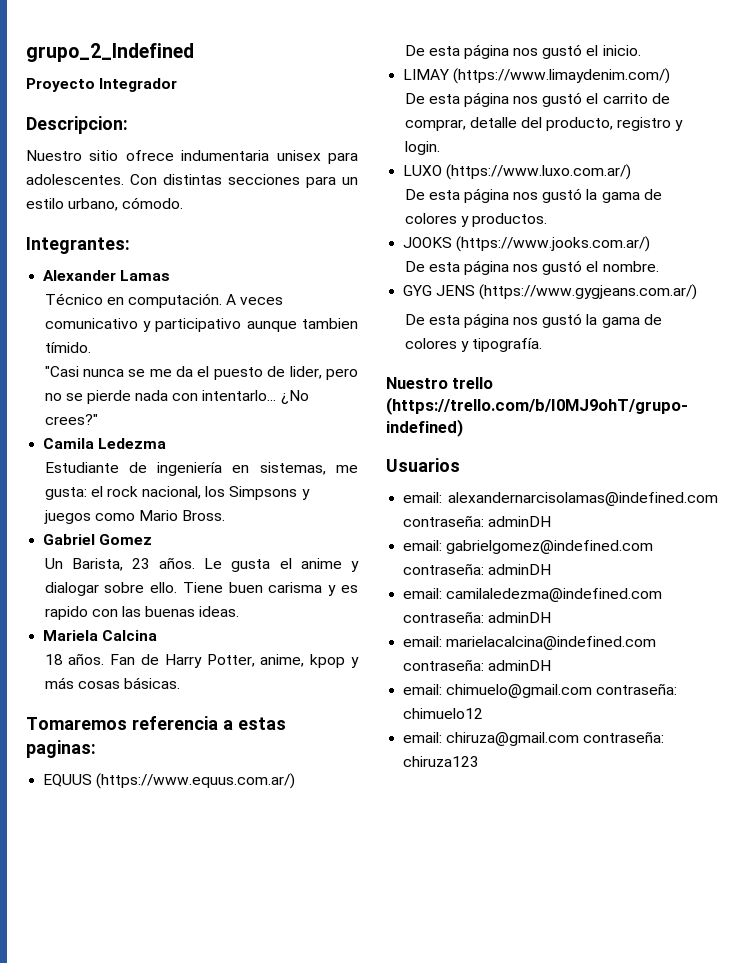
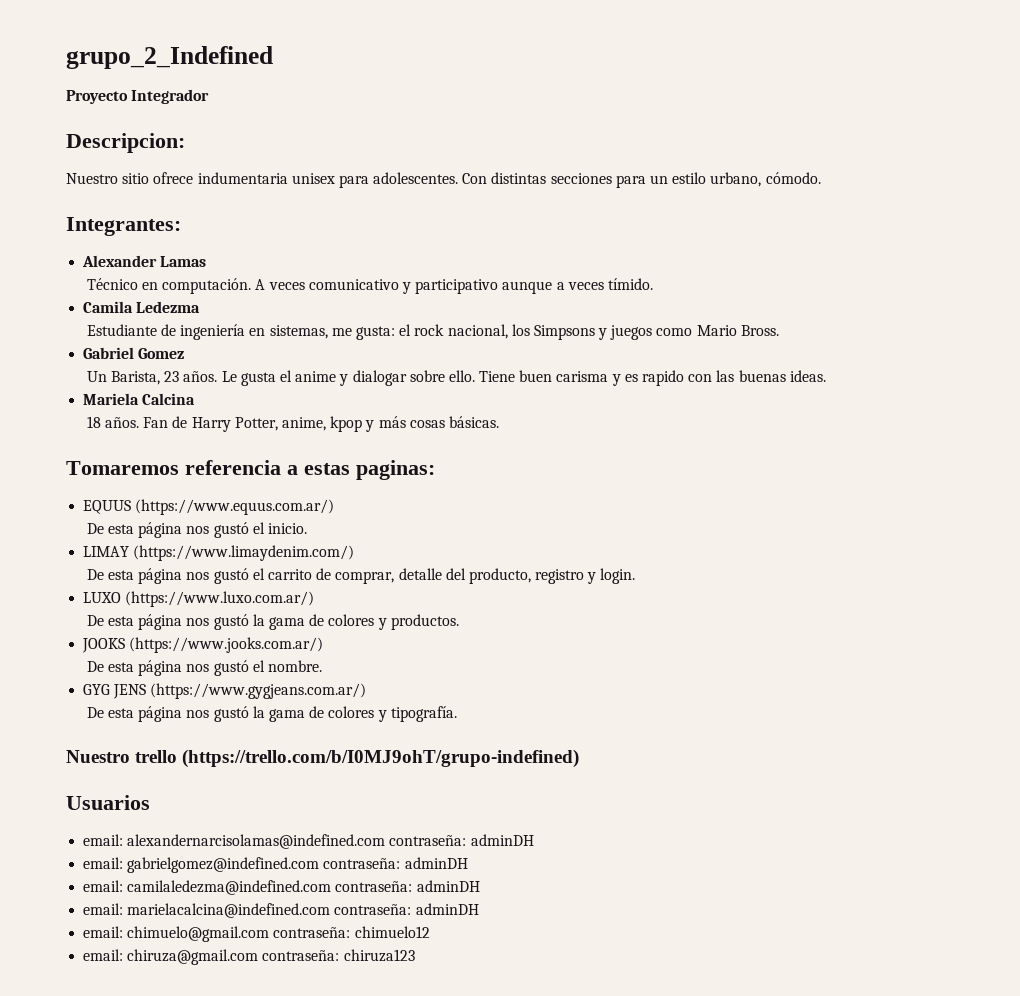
- A veces comunicativo y participativo aunque tambien tímido.
+ A veces comunicativo y participativo aunque a veces tímido.
- "Casi nunca se me da el puesto de lider, pero no se pierde nada con intentarlo... ¿No crees?"

